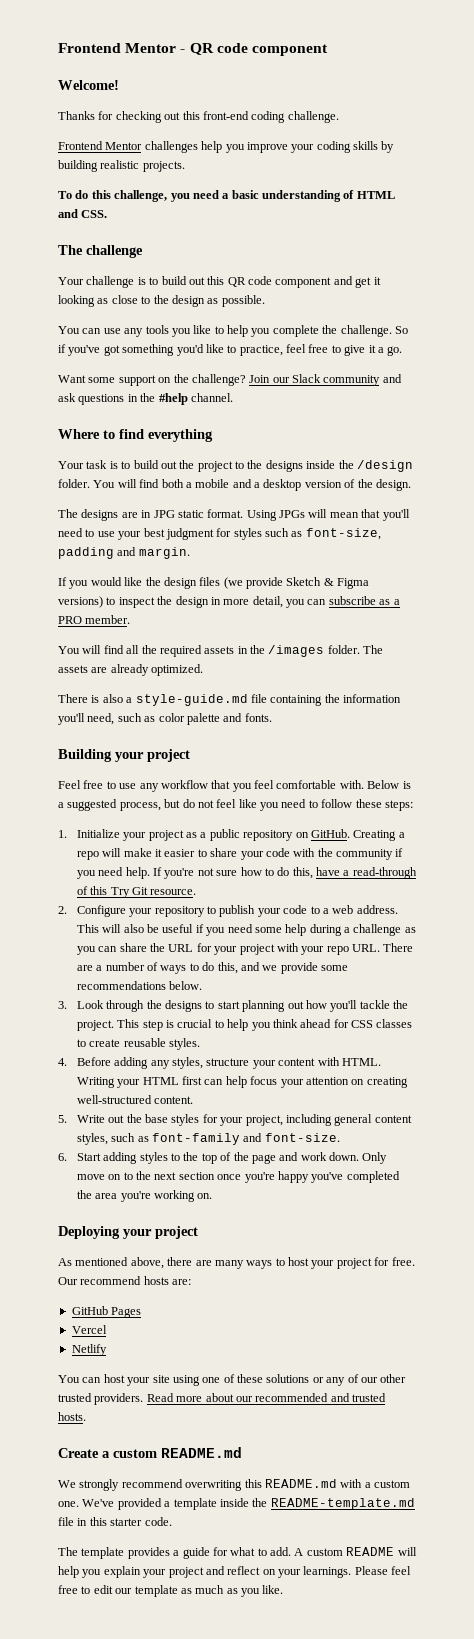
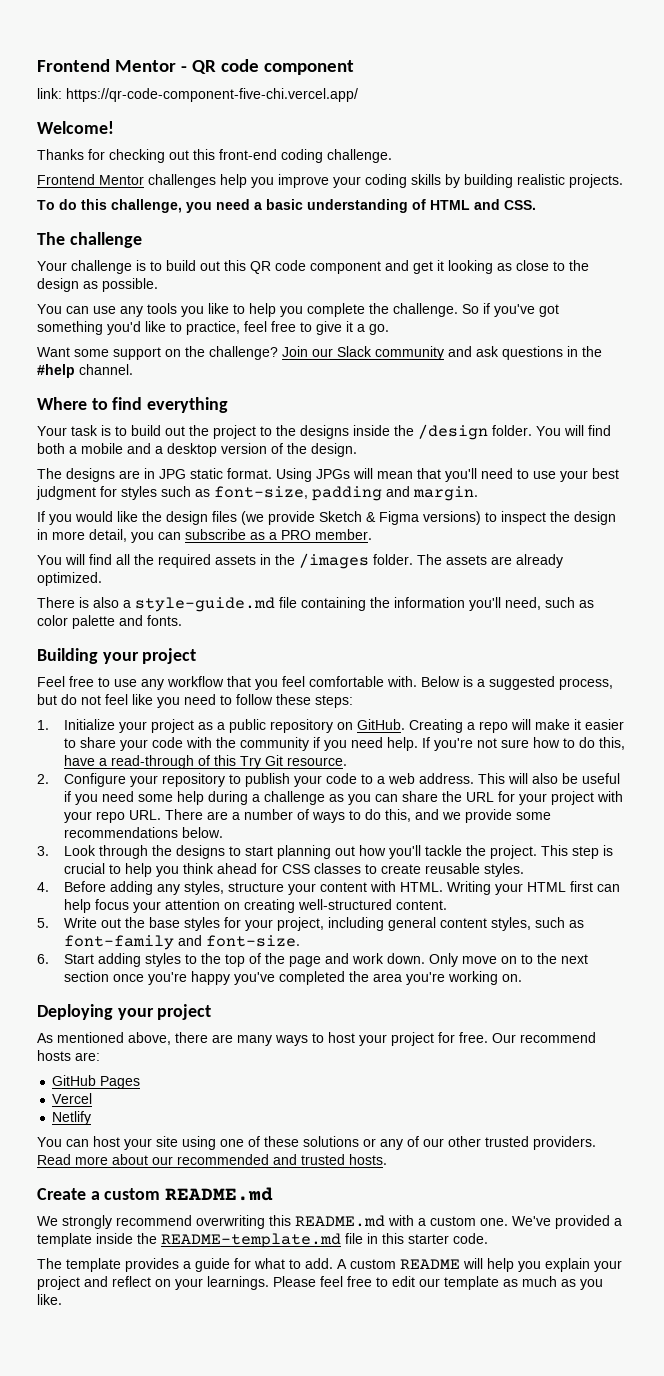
+ link: https://qr-code-component-five-chi.vercel.app/

